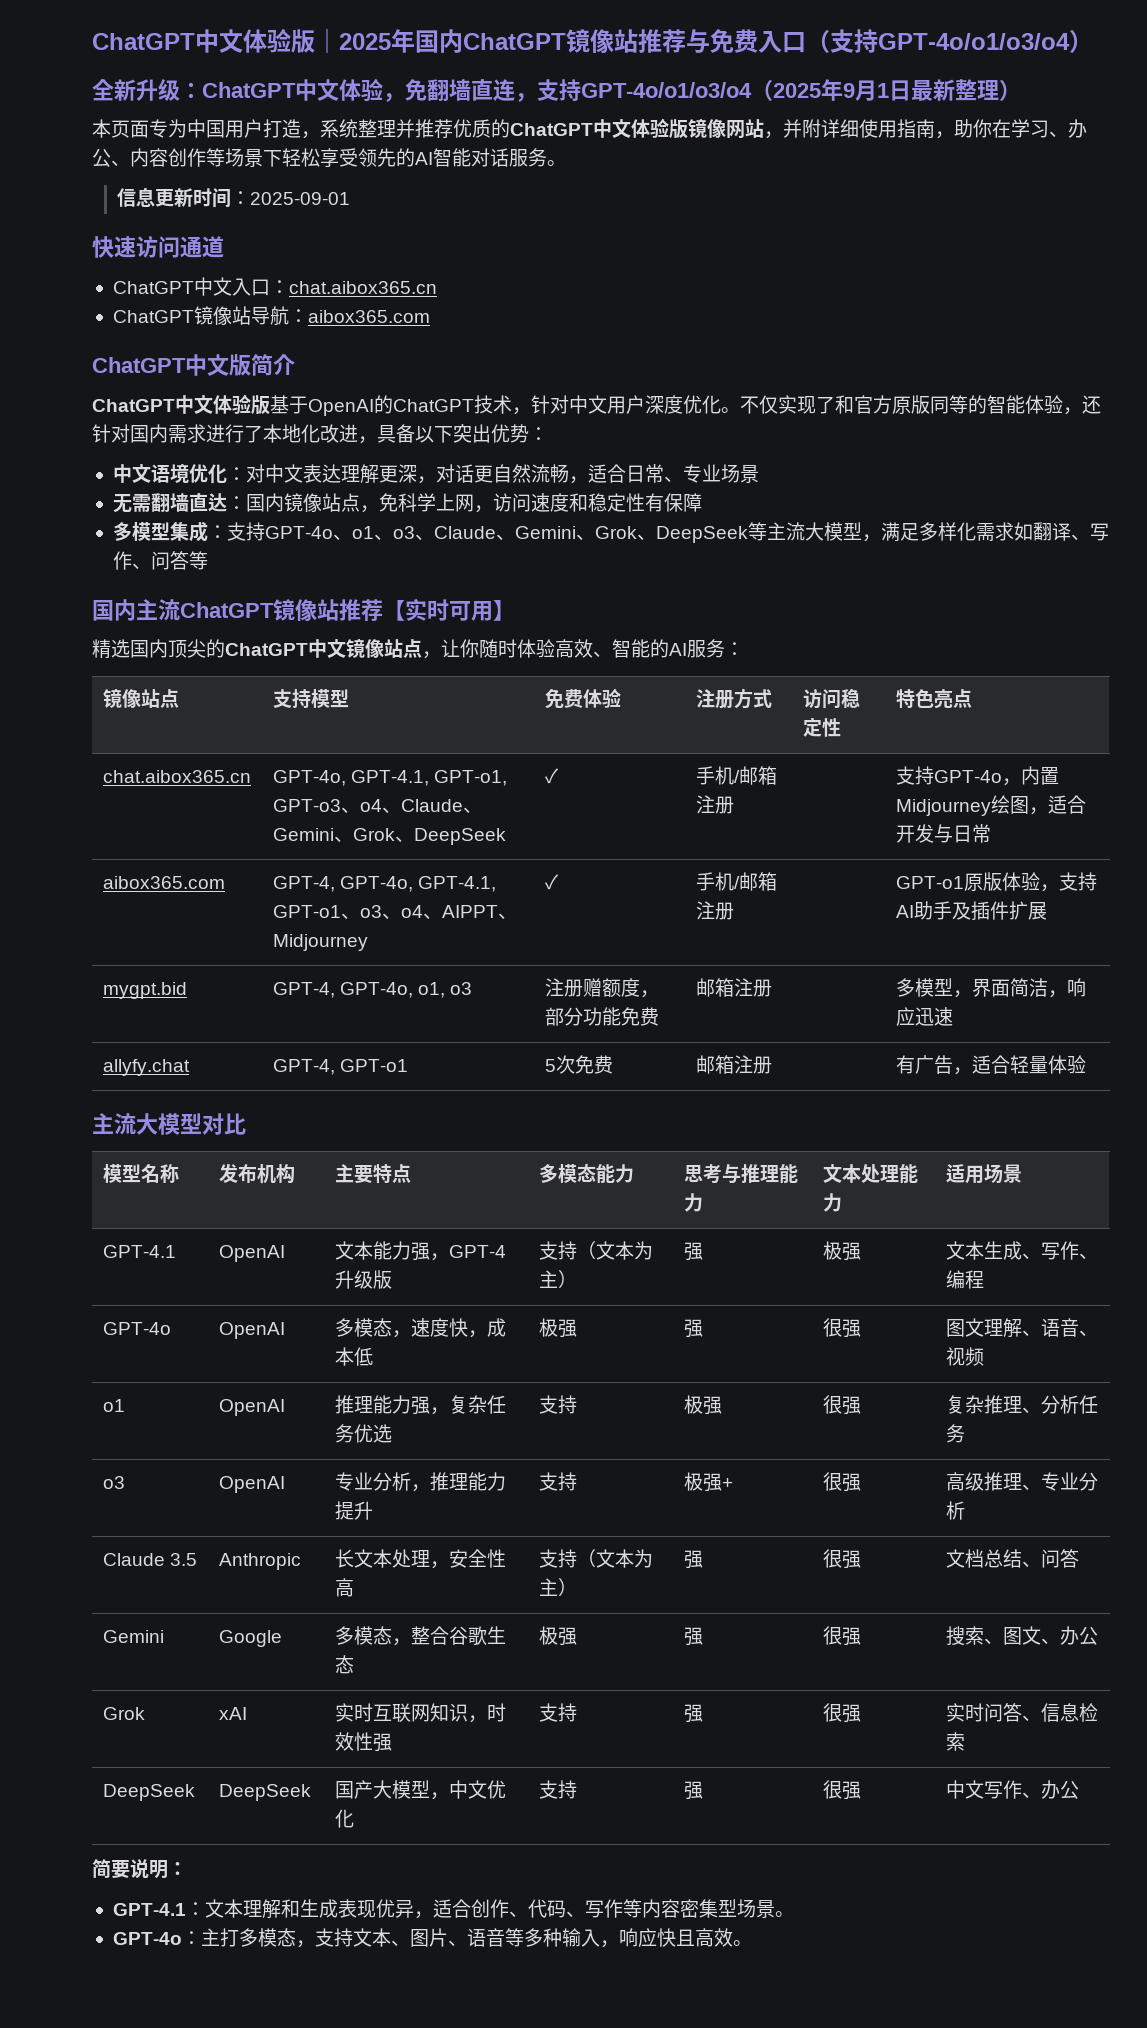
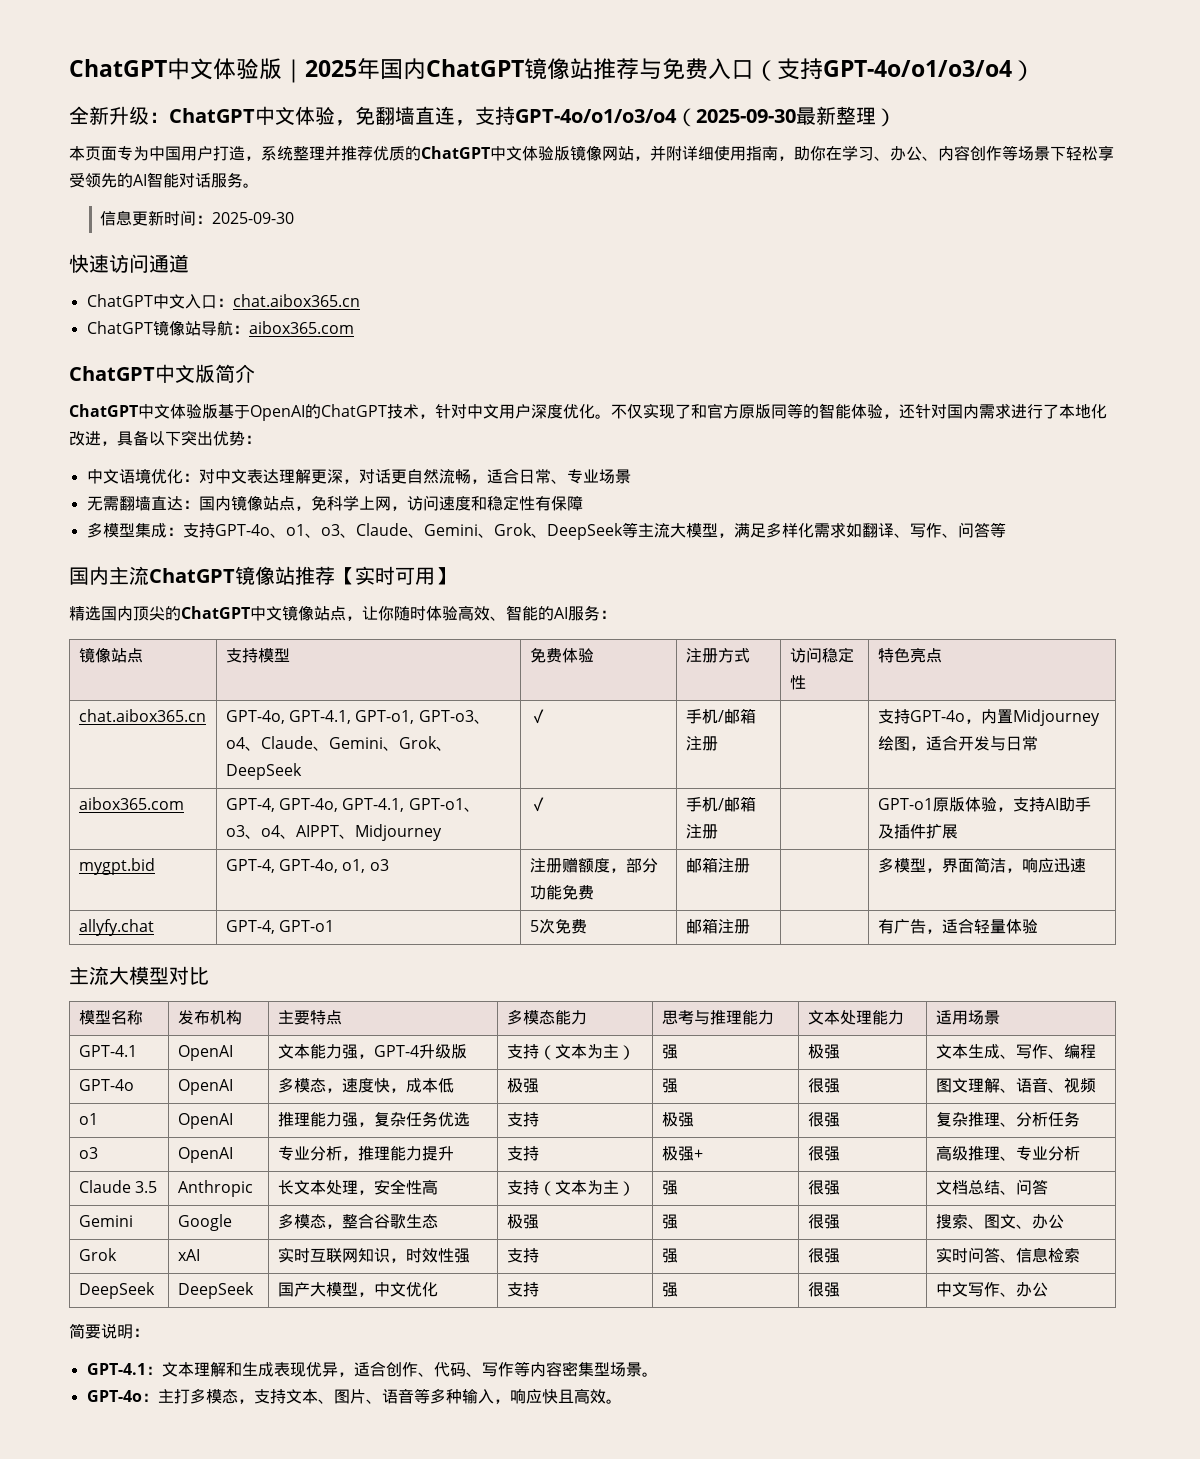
- 全新升级：ChatGPT中文体验，免翻墙直连，支持GPT-4o/o1/o3/o4（2025年9月1日最新整理）
+ 全新升级：ChatGPT中文体验，免翻墙直连，支持GPT-4o/o1/o3/o4（2025-09-30最新整理）
- 信息更新时间：2025-09-01
+ 信息更新时间：2025-09-30

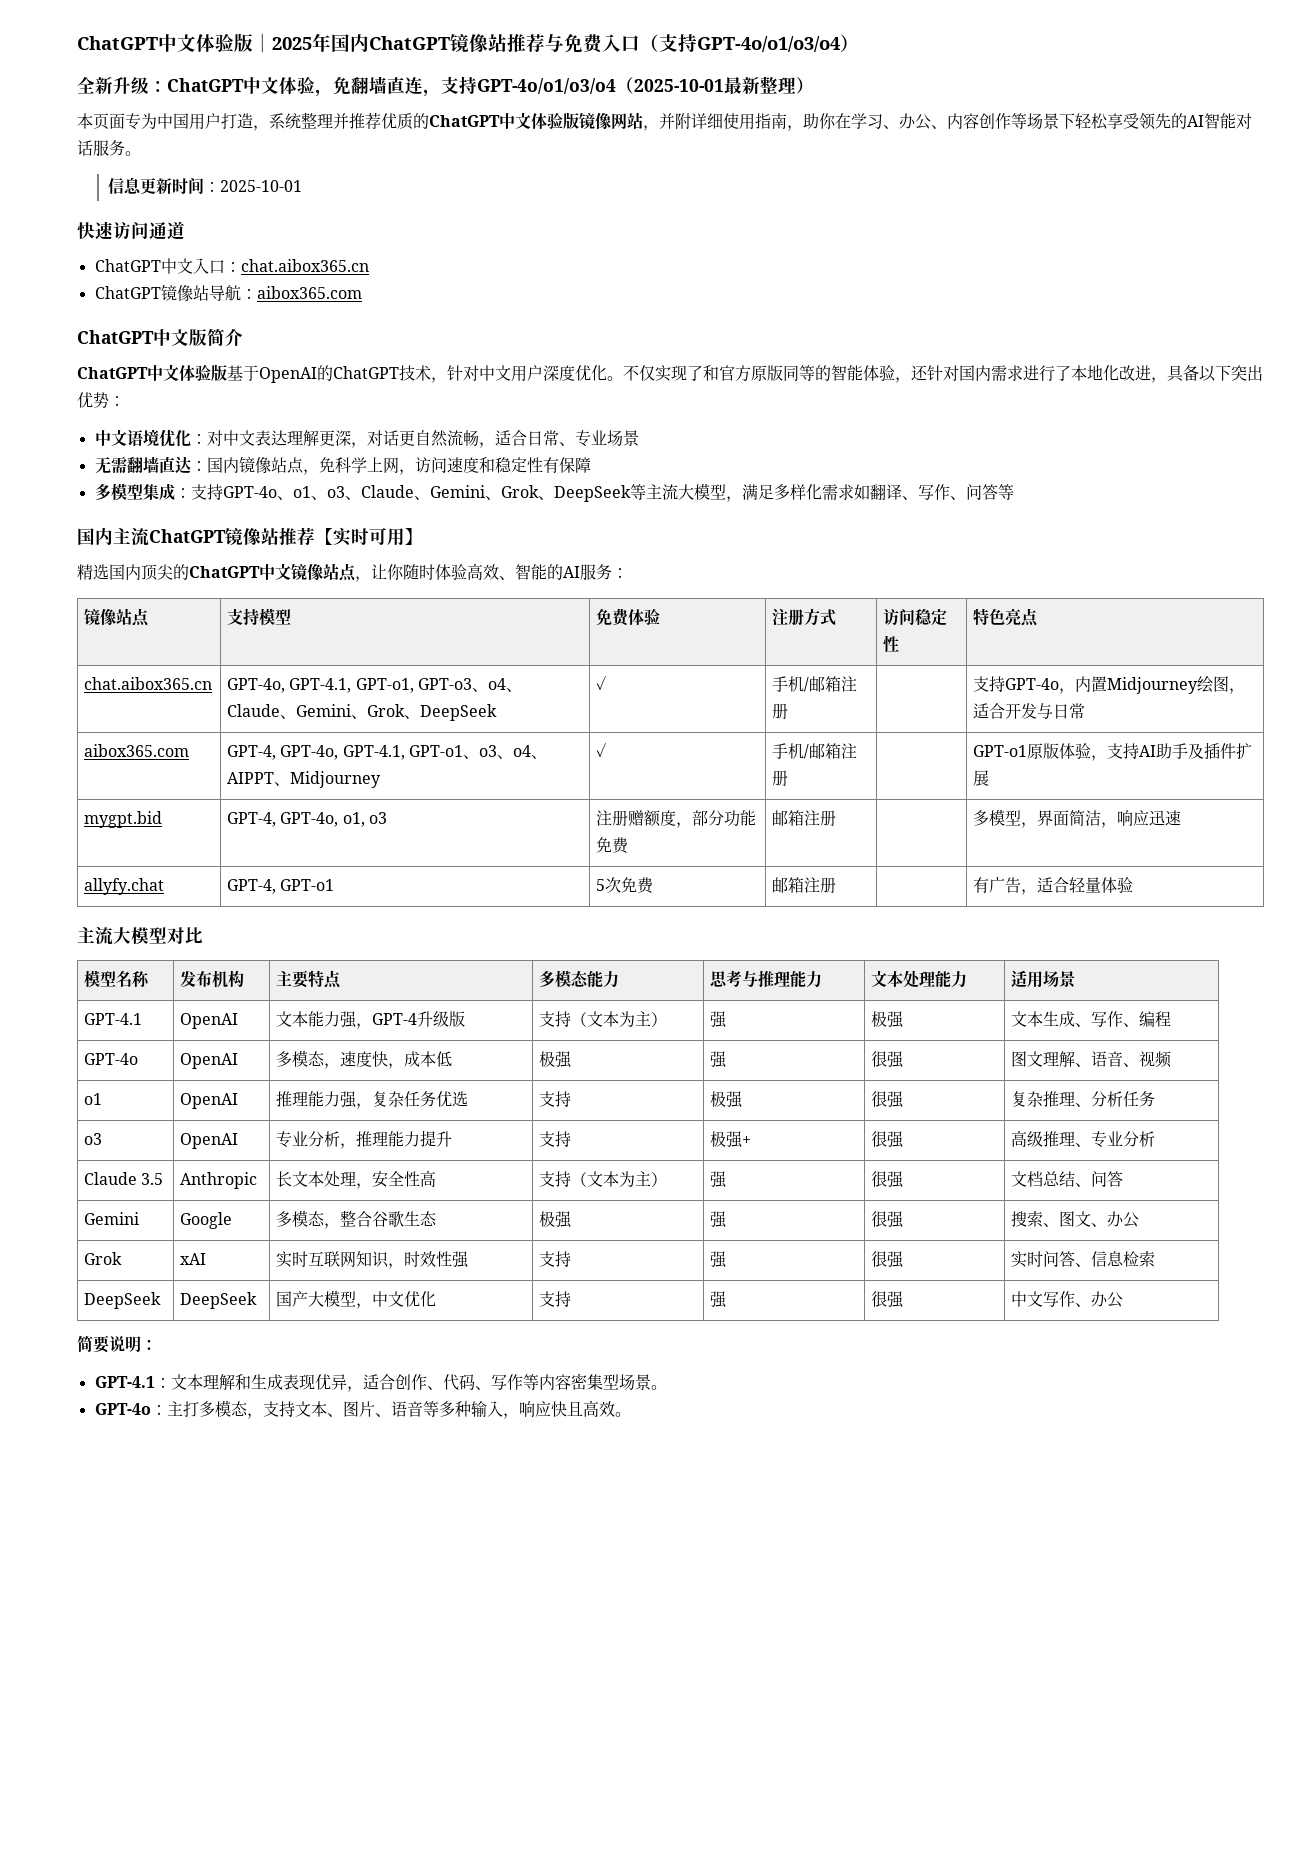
- 全新升级：ChatGPT中文体验，免翻墙直连，支持GPT-4o/o1/o3/o4（2025-09-30最新整理）
+ 全新升级：ChatGPT中文体验，免翻墙直连，支持GPT-4o/o1/o3/o4（2025-10-01最新整理）
- 信息更新时间：2025-09-30
+ 信息更新时间：2025-10-01

